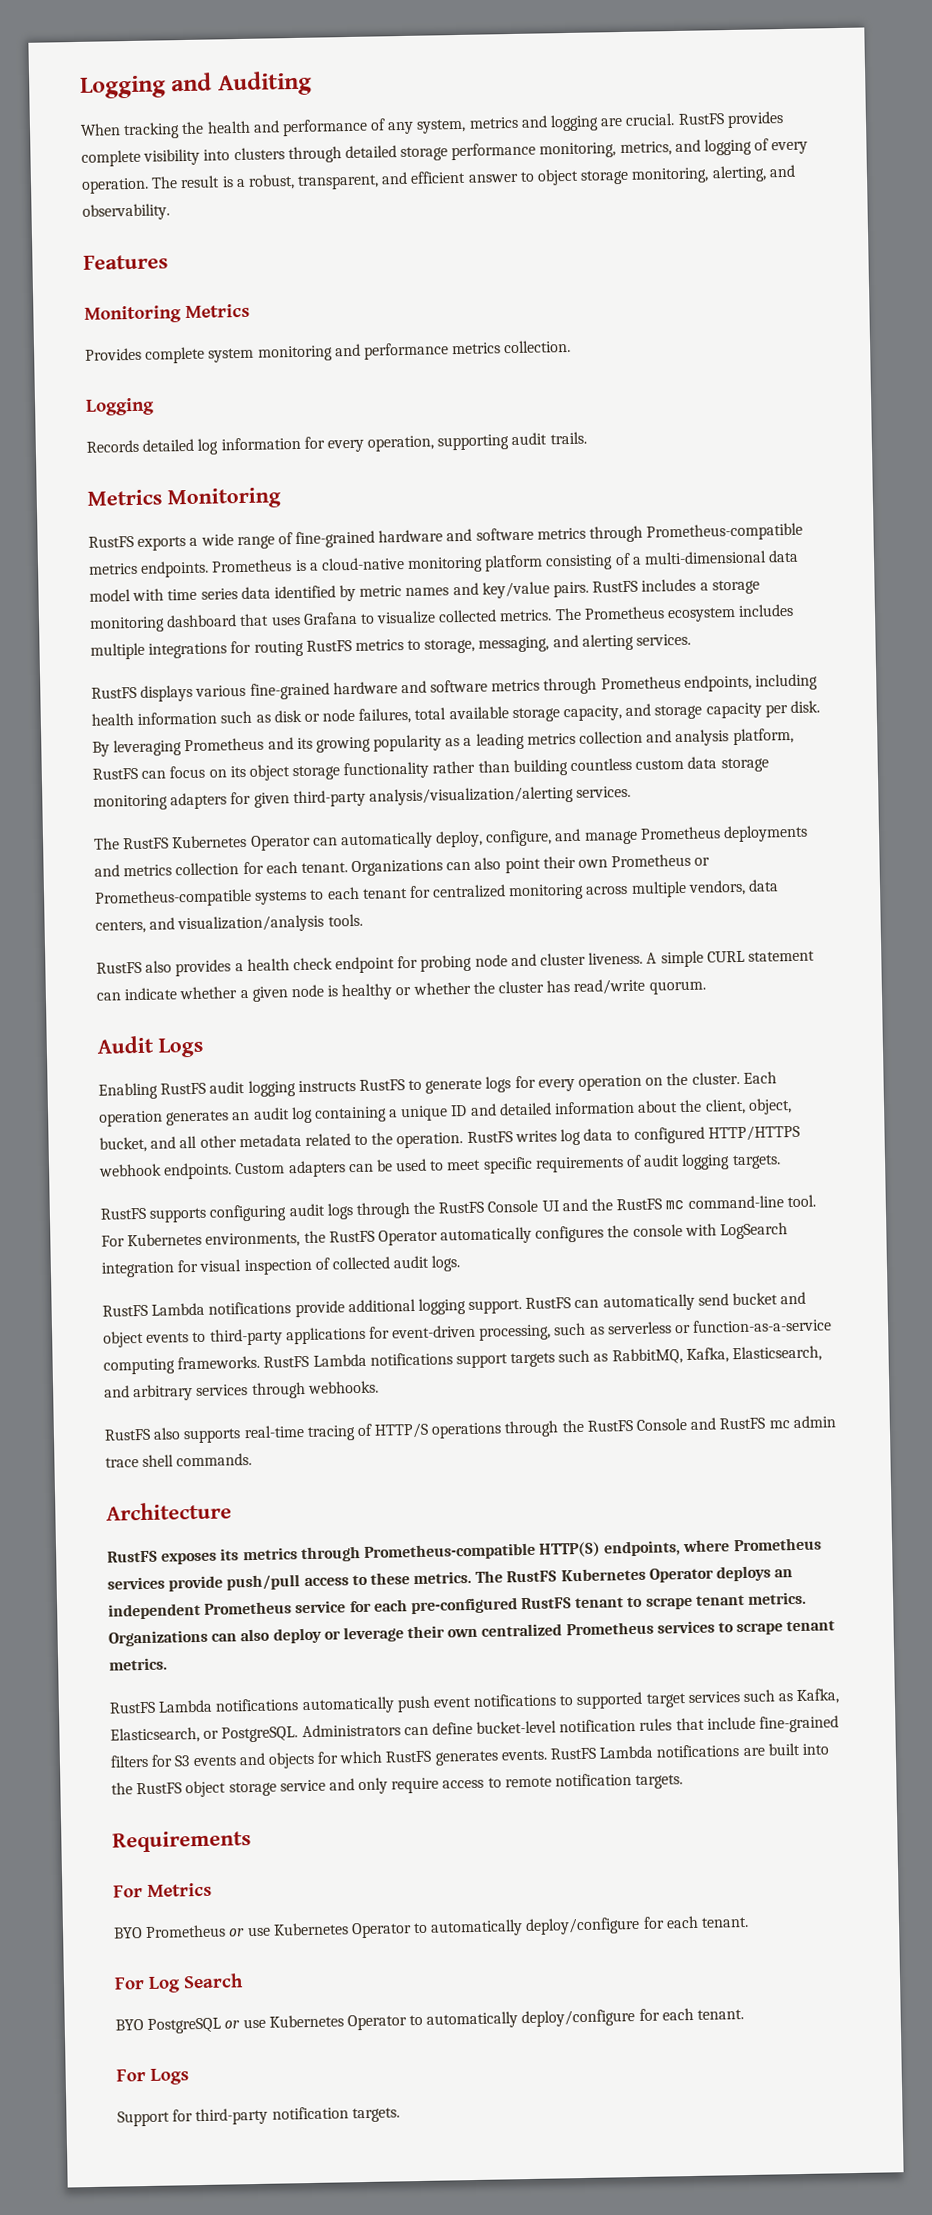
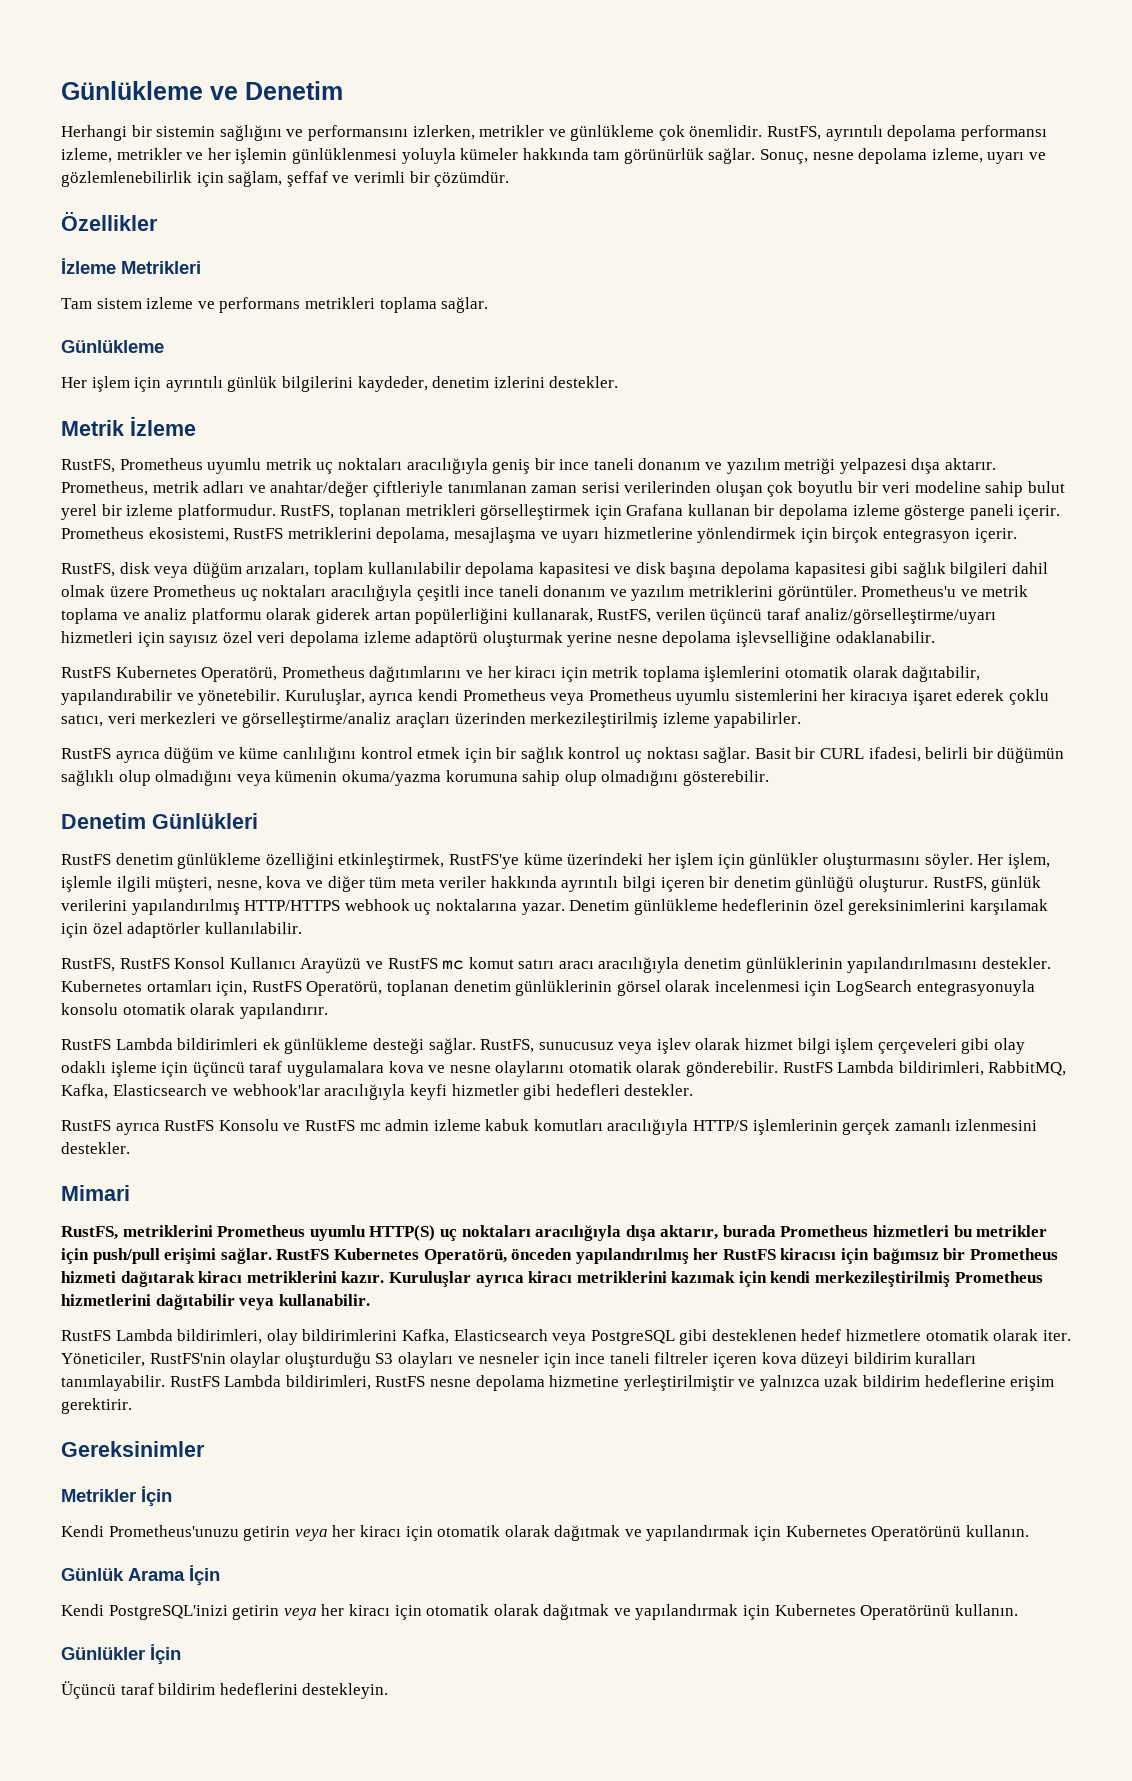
- Logging and Auditing
- When tracking the health and performance of any system, metrics and logging are crucial. RustFS provides complete visibility into clusters through detailed storage performance monitoring, metrics, and logging of every operation. The result is a robust, transparent, and efficient answer to object storage monitoring, alerting, and observability.
- Features
- Monitoring Metrics
- Provides complete system monitoring and performance metrics collection.
- Logging
- Records detailed log information for every operation, supporting audit trails.
- Metrics Monitoring
- RustFS exports a wide range of fine-grained hardware and software metrics through Prometheus-compatible metrics endpoints. Prometheus is a cloud-native monitoring platform consisting of a multi-dimensional data model with time series data identified by metric names and key/value pairs. RustFS includes a storage monitoring dashboard that uses Grafana to visualize collected metrics. The Prometheus ecosystem includes multiple integrations for routing RustFS metrics to storage, messaging, and alerting services.
- RustFS displays various fine-grained hardware and software metrics through Prometheus endpoints, including health information such as disk or node failures, total available storage capacity, and storage capacity per disk. By leveraging Prometheus and its growing popularity as a leading metrics collection and analysis platform, RustFS can focus on its object storage functionality rather than building countless custom data storage monitoring adapters for given third-party analysis/visualization/alerting services.
- The RustFS Kubernetes Operator can automatically deploy, configure, and manage Prometheus deployments and metrics collection for each tenant. Organizations can also point their own Prometheus or Prometheus-compatible systems to each tenant for centralized monitoring across multiple vendors, data centers, and visualization/analysis tools.
- RustFS also provides a health check endpoint for probing node and cluster liveness. A simple CURL statement can indicate whether a given node is healthy or whether the cluster has read/write quorum.
- Audit Logs
- Enabling RustFS audit logging instructs RustFS to generate logs for every operation on the cluster. Each operation generates an audit log containing a unique ID and detailed information about the client, object, bucket, and all other metadata related to the operation. RustFS writes log data to configured HTTP/HTTPS webhook endpoints. Custom adapters can be used to meet specific requirements of audit logging targets.
- RustFS supports configuring audit logs through the RustFS Console UI and the RustFS mc command-line tool. For Kubernetes environments, the RustFS Operator automatically configures the console with LogSearch integration for visual inspection of collected audit logs.
- RustFS Lambda notifications provide additional logging support. RustFS can automatically send bucket and object events to third-party applications for event-driven processing, such as serverless or function-as-a-service computing frameworks. RustFS Lambda notifications support targets such as RabbitMQ, Kafka, Elasticsearch, and arbitrary services through webhooks.
- RustFS also supports real-time tracing of HTTP/S operations through the RustFS Console and RustFS mc admin trace shell commands.
- Architecture
- RustFS exposes its metrics through Prometheus-compatible HTTP(S) endpoints, where Prometheus services provide push/pull access to these metrics. The RustFS Kubernetes Operator deploys an independent Prometheus service for each pre-configured RustFS tenant to scrape tenant metrics. Organizations can also deploy or leverage their own centralized Prometheus services to scrape tenant metrics.
- RustFS Lambda notifications automatically push event notifications to supported target services such as Kafka, Elasticsearch, or PostgreSQL. Administrators can define bucket-level notification rules that include fine-grained filters for S3 events and objects for which RustFS generates events. RustFS Lambda notifications are built into the RustFS object storage service and only require access to remote notification targets.
- Requirements
- For Metrics
- BYO Prometheus or use Kubernetes Operator to automatically deploy/configure for each tenant.
- For Log Search
- BYO PostgreSQL or use Kubernetes Operator to automatically deploy/configure for each tenant.
- For Logs
- Support for third-party notification targets.
+ Günlükleme ve Denetim
+ Herhangi bir sistemin sağlığını ve performansını izlerken, metrikler ve günlükleme çok önemlidir. RustFS, ayrıntılı depolama performansı izleme, metrikler ve her işlemin günlüklenmesi yoluyla kümeler hakkında tam görünürlük sağlar. Sonuç, nesne depolama izleme, uyarı ve gözlemlenebilirlik için sağlam, şeffaf ve verimli bir çözümdür.
+ Özellikler
+ İzleme Metrikleri
+ Tam sistem izleme ve performans metrikleri toplama sağlar.
+ Günlükleme
+ Her işlem için ayrıntılı günlük bilgilerini kaydeder, denetim izlerini destekler.
+ Metrik İzleme
+ RustFS, Prometheus uyumlu metrik uç noktaları aracılığıyla geniş bir ince taneli donanım ve yazılım metriği yelpazesi dışa aktarır. Prometheus, metrik adları ve anahtar/değer çiftleriyle tanımlanan zaman serisi verilerinden oluşan çok boyutlu bir veri modeline sahip bulut yerel bir izleme platformudur. RustFS, toplanan metrikleri görselleştirmek için Grafana kullanan bir depolama izleme gösterge paneli içerir. Prometheus ekosistemi, RustFS metriklerini depolama, mesajlaşma ve uyarı hizmetlerine yönlendirmek için birçok entegrasyon içerir.
+ RustFS, disk veya düğüm arızaları, toplam kullanılabilir depolama kapasitesi ve disk başına depolama kapasitesi gibi sağlık bilgileri dahil olmak üzere Prometheus uç noktaları aracılığıyla çeşitli ince taneli donanım ve yazılım metriklerini görüntüler. Prometheus'u ve metrik toplama ve analiz platformu olarak giderek artan popülerliğini kullanarak, RustFS, verilen üçüncü taraf analiz/görselleştirme/uyarı hizmetleri için sayısız özel veri depolama izleme adaptörü oluşturmak yerine nesne depolama işlevselliğine odaklanabilir.
+ RustFS Kubernetes Operatörü, Prometheus dağıtımlarını ve her kiracı için metrik toplama işlemlerini otomatik olarak dağıtabilir, yapılandırabilir ve yönetebilir. Kuruluşlar, ayrıca kendi Prometheus veya Prometheus uyumlu sistemlerini her kiracıya işaret ederek çoklu satıcı, veri merkezleri ve görselleştirme/analiz araçları üzerinden merkezileştirilmiş izleme yapabilirler.
+ RustFS ayrıca düğüm ve küme canlılığını kontrol etmek için bir sağlık kontrol uç noktası sağlar. Basit bir CURL ifadesi, belirli bir düğümün sağlıklı olup olmadığını veya kümenin okuma/yazma korumuna sahip olup olmadığını gösterebilir.
+ Denetim Günlükleri
+ RustFS denetim günlükleme özelliğini etkinleştirmek, RustFS'ye küme üzerindeki her işlem için günlükler oluşturmasını söyler. Her işlem, işlemle ilgili müşteri, nesne, kova ve diğer tüm meta veriler hakkında ayrıntılı bilgi içeren bir denetim günlüğü oluşturur. RustFS, günlük verilerini yapılandırılmış HTTP/HTTPS webhook uç noktalarına yazar. Denetim günlükleme hedeflerinin özel gereksinimlerini karşılamak için özel adaptörler kullanılabilir.
+ RustFS, RustFS Konsol Kullanıcı Arayüzü ve RustFS mc komut satırı aracı aracılığıyla denetim günlüklerinin yapılandırılmasını destekler. Kubernetes ortamları için, RustFS Operatörü, toplanan denetim günlüklerinin görsel olarak incelenmesi için LogSearch entegrasyonuyla konsolu otomatik olarak yapılandırır.
+ RustFS Lambda bildirimleri ek günlükleme desteği sağlar. RustFS, sunucusuz veya işlev olarak hizmet bilgi işlem çerçeveleri gibi olay odaklı işleme için üçüncü taraf uygulamalara kova ve nesne olaylarını otomatik olarak gönderebilir. RustFS Lambda bildirimleri, RabbitMQ, Kafka, Elasticsearch ve webhook'lar aracılığıyla keyfi hizmetler gibi hedefleri destekler.
+ RustFS ayrıca RustFS Konsolu ve RustFS mc admin izleme kabuk komutları aracılığıyla HTTP/S işlemlerinin gerçek zamanlı izlenmesini destekler.
+ Mimari
+ RustFS, metriklerini Prometheus uyumlu HTTP(S) uç noktaları aracılığıyla dışa aktarır, burada Prometheus hizmetleri bu metrikler için push/pull erişimi sağlar. RustFS Kubernetes Operatörü, önceden yapılandırılmış her RustFS kiracısı için bağımsız bir Prometheus hizmeti dağıtarak kiracı metriklerini kazır. Kuruluşlar ayrıca kiracı metriklerini kazımak için kendi merkezileştirilmiş Prometheus hizmetlerini dağıtabilir veya kullanabilir.
+ RustFS Lambda bildirimleri, olay bildirimlerini Kafka, Elasticsearch veya PostgreSQL gibi desteklenen hedef hizmetlere otomatik olarak iter. Yöneticiler, RustFS'nin olaylar oluşturduğu S3 olayları ve nesneler için ince taneli filtreler içeren kova düzeyi bildirim kuralları tanımlayabilir. RustFS Lambda bildirimleri, RustFS nesne depolama hizmetine yerleştirilmiştir ve yalnızca uzak bildirim hedeflerine erişim gerektirir.
+ Gereksinimler
+ Metrikler İçin
+ Kendi Prometheus'unuzu getirin veya her kiracı için otomatik olarak dağıtmak ve yapılandırmak için Kubernetes Operatörünü kullanın.
+ Günlük Arama İçin
+ Kendi PostgreSQL'inizi getirin veya her kiracı için otomatik olarak dağıtmak ve yapılandırmak için Kubernetes Operatörünü kullanın.
+ Günlükler İçin
+ Üçüncü taraf bildirim hedeflerini destekleyin.

